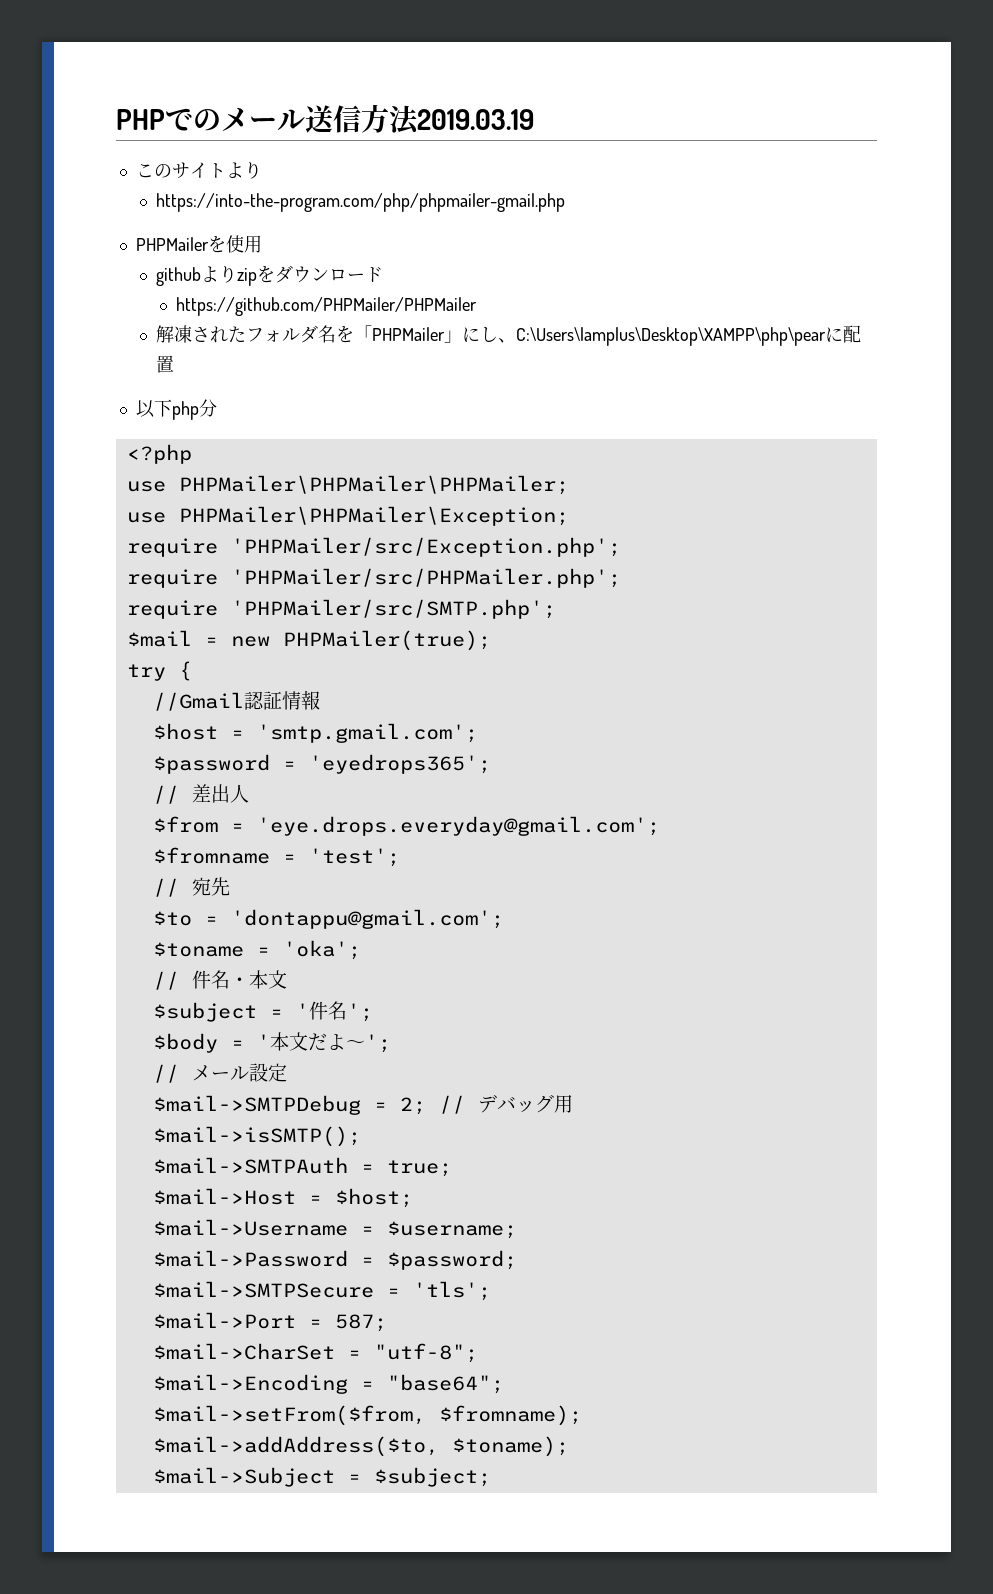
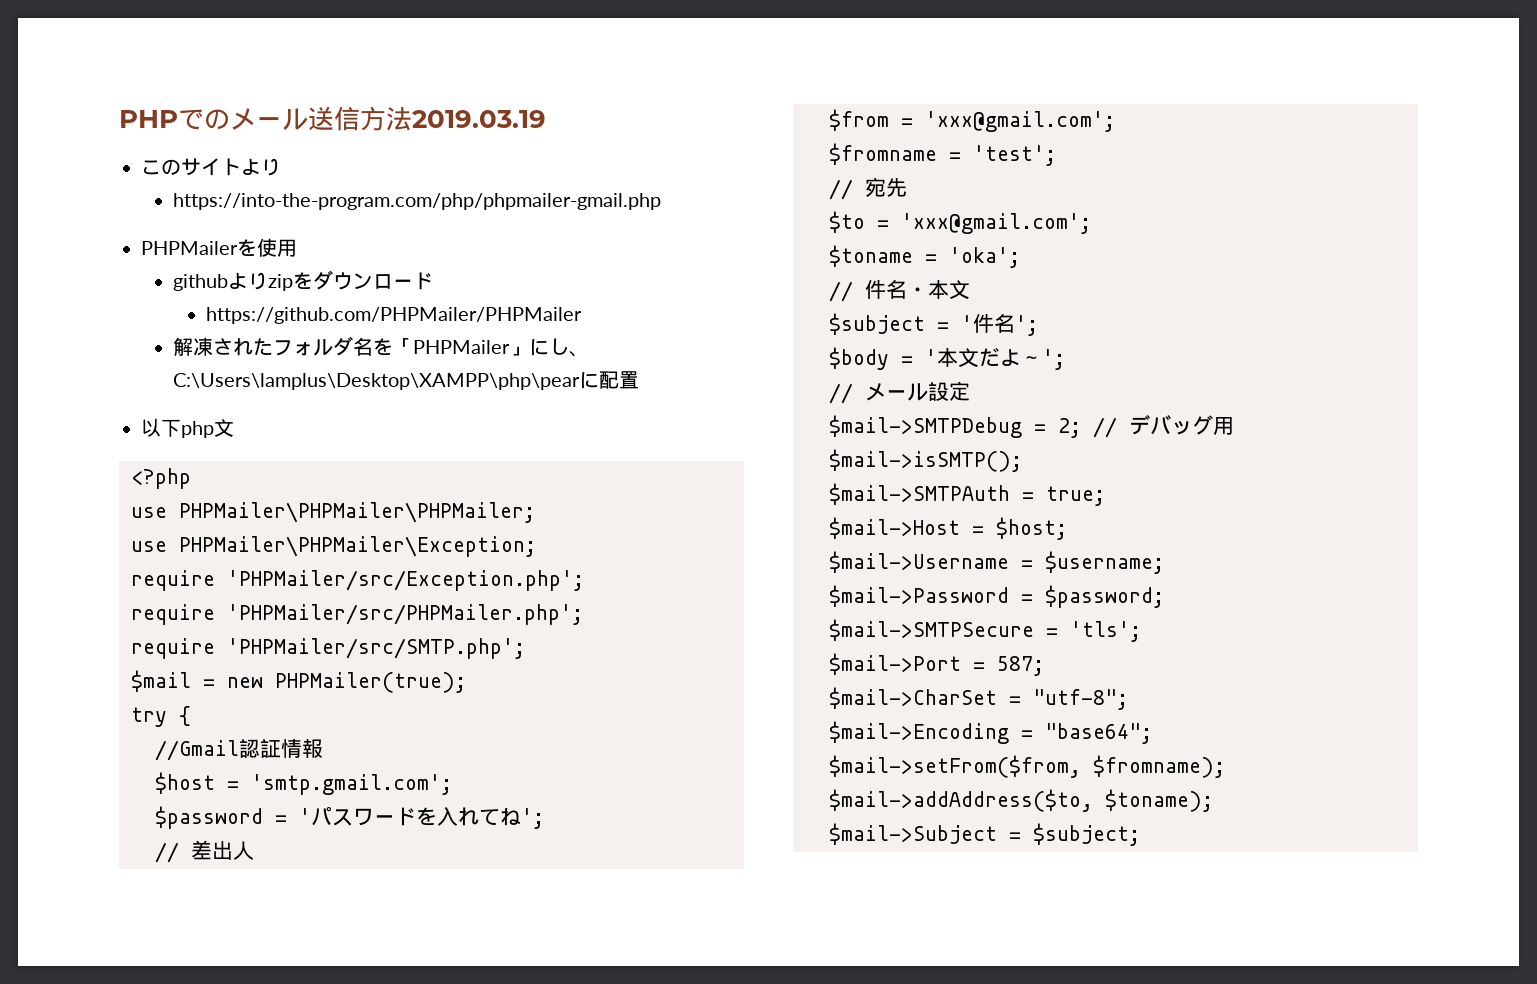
- 以下php分
+ 以下php文
- $password = 'eyedrops365';
+ $password = 'パスワードを入れてね';
- $from = 'eye.drops.everyday@gmail.com';
+ $from = 'xxx@gmail.com';
- $to = 'dontappu@gmail.com';
+ $to = 'xxx@gmail.com';

